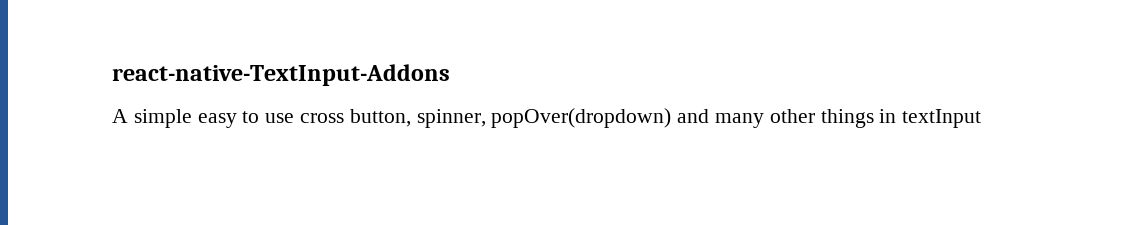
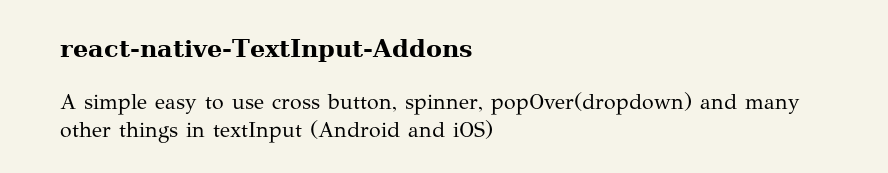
- A simple easy to use cross button, spinner, popOver(dropdown) and many other things in textInput
+ A simple easy to use cross button, spinner, popOver(dropdown) and many other things in textInput (Android and iOS)

